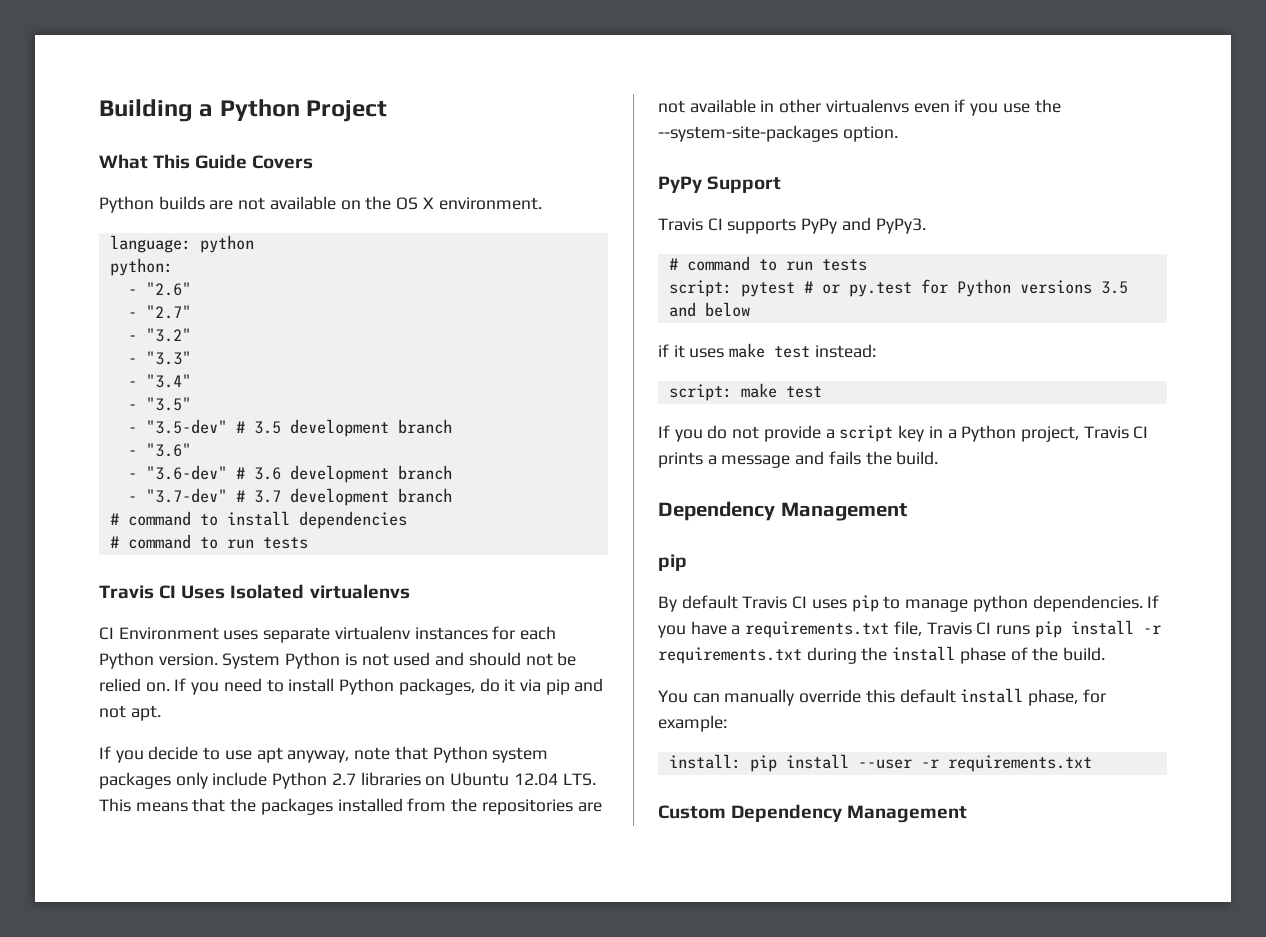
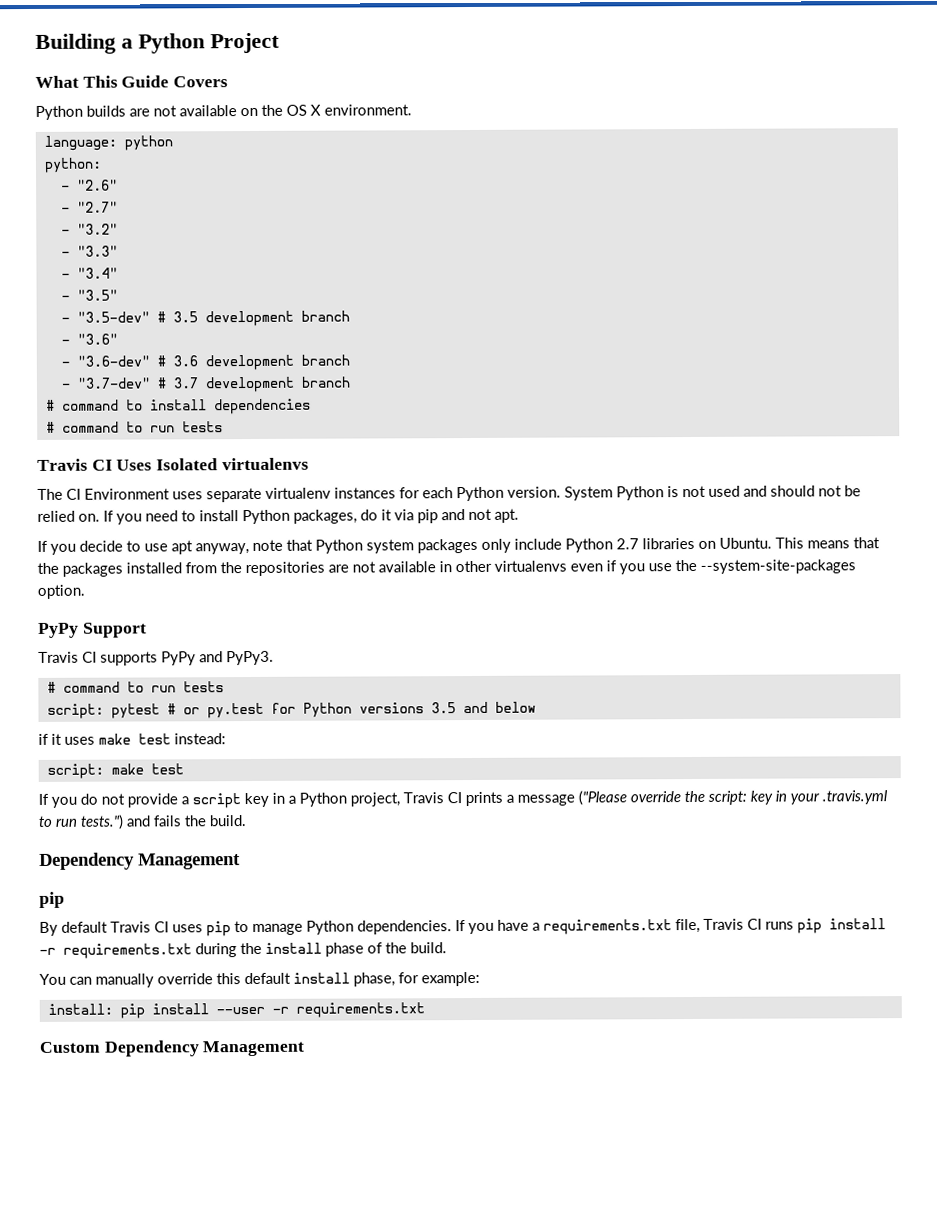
- CI Environment uses separate virtualenv instances for each Python version.
+ The CI Environment uses separate virtualenv instances for each Python version.
- If you decide to use apt anyway, note that Python system packages only include Python 2.7 libraries on Ubuntu 12.04 LTS. This means that the packages installed from the repositories are not available in other virtualenvs even if you use the --system-site-packages option.
+ If you decide to use apt anyway, note that Python system packages only include Python 2.7 libraries on Ubuntu. This means that the packages installed from the repositories are not available in other virtualenvs even if you use the --system-site-packages option.
- If you do not provide a script key in a Python project, Travis CI prints a message and fails the build.
+ If you do not provide a script key in a Python project, Travis CI prints a message ("Please override the script: key in your .travis.yml to run tests.") and fails the build.
- By default Travis CI uses pip to manage python dependencies.
+ By default Travis CI uses pip to manage Python dependencies.

